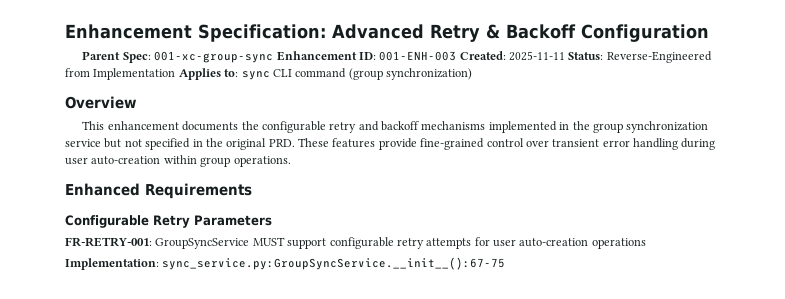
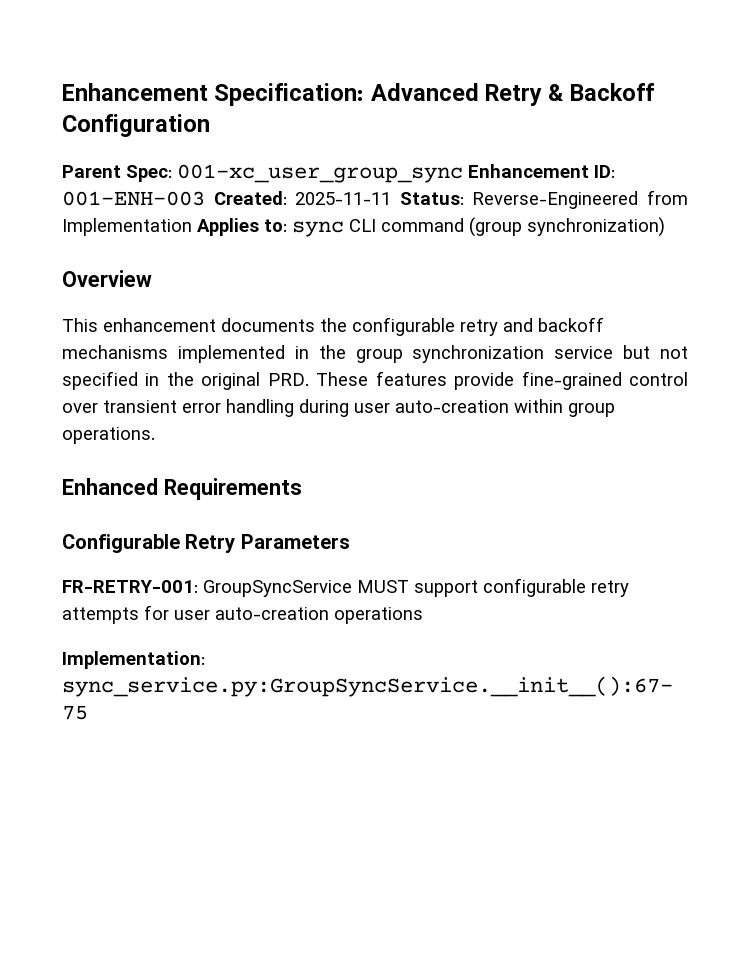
- Parent Spec: 001-xc-group-sync Enhancement ID: 001-ENH-003 Created: 2025-11-11 Status: Reverse-Engineered from Implementation Applies to: sync CLI command (group synchronization)
+ Parent Spec: 001-xc_user_group_sync Enhancement ID: 001-ENH-003 Created: 2025-11-11 Status: Reverse-Engineered from Implementation Applies to: sync CLI command (group synchronization)

